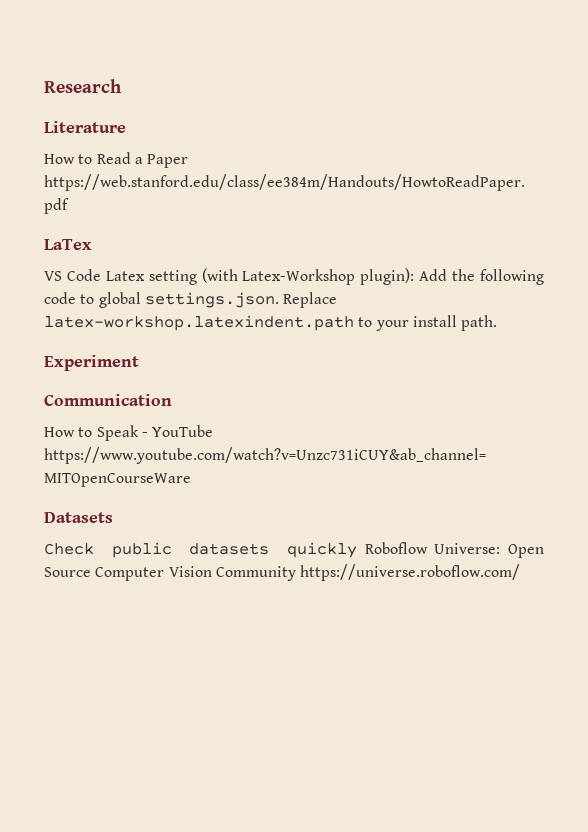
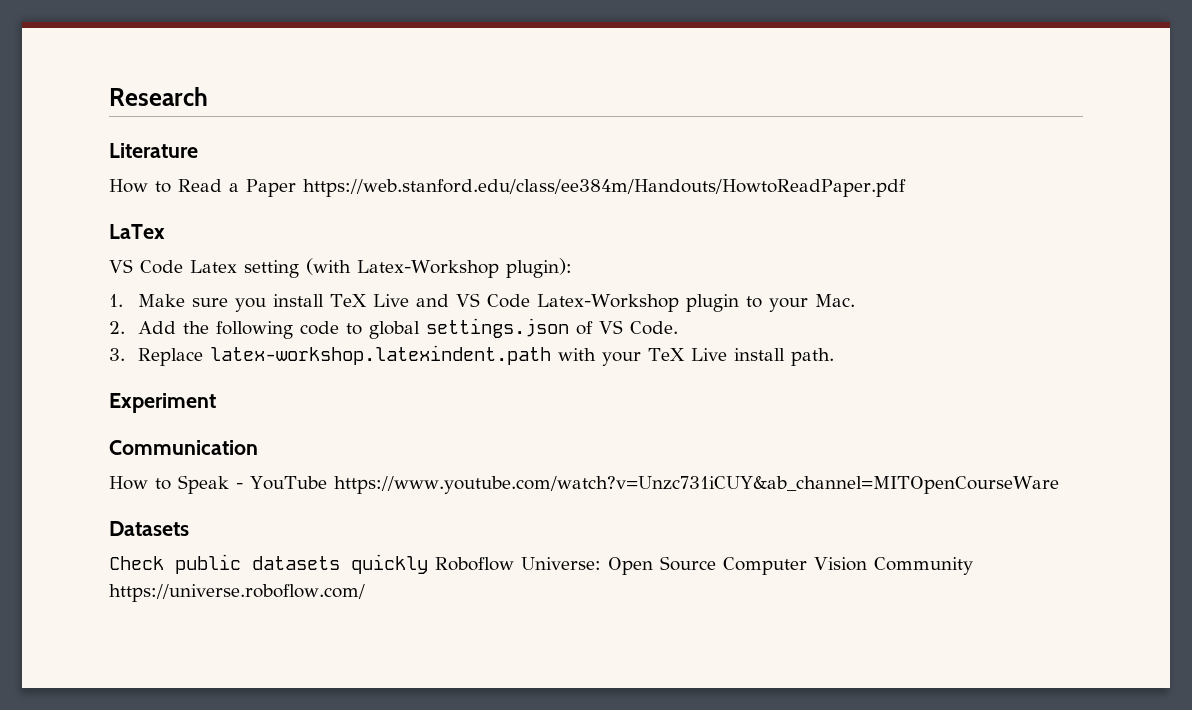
- VS Code Latex setting (with Latex-Workshop plugin): Add the following code to global settings.json. Replace latex-workshop.latexindent.path to your install path.
+ VS Code Latex setting (with Latex-Workshop plugin):
+ 1. Make sure you install TeX Live and VS Code Latex-Workshop plugin to your Mac.
+ 2. Add the following code to global settings.json of VS Code.
+ 3. Replace latex-workshop.latexindent.path with your TeX Live install path.

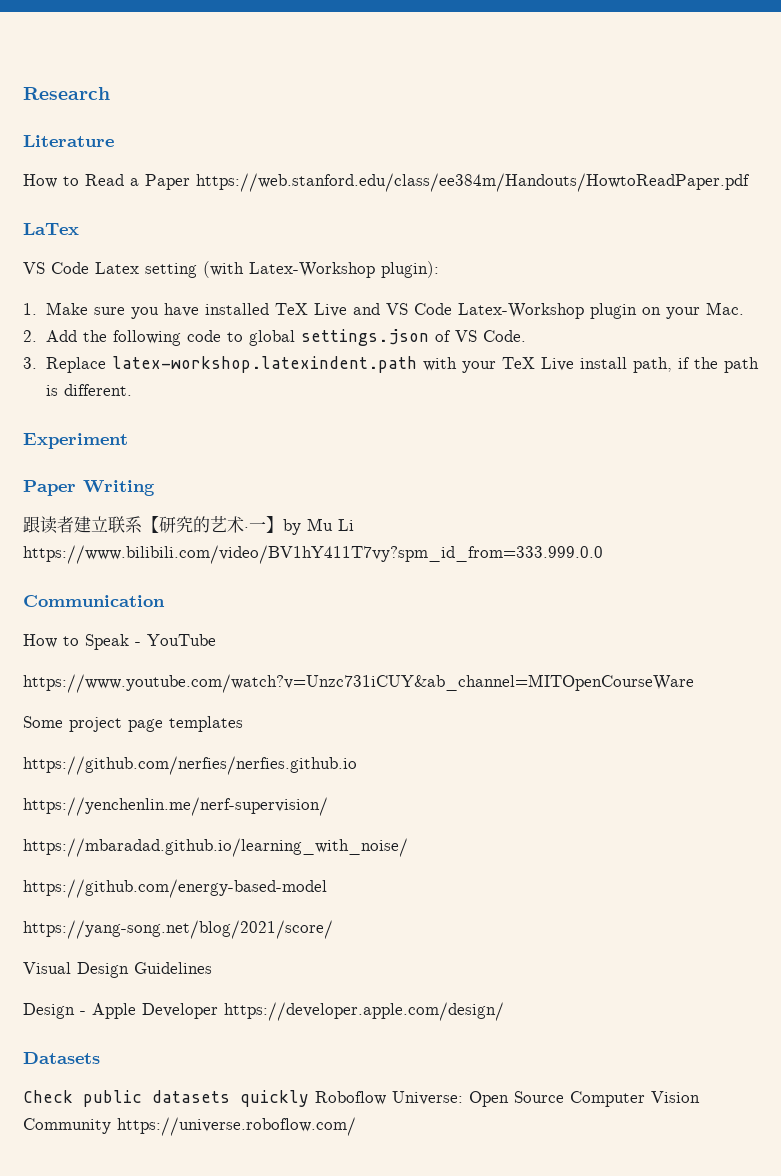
- 1. Make sure you install TeX Live and VS Code Latex-Workshop plugin to your Mac.
+ 1. Make sure you have installed TeX Live and VS Code Latex-Workshop plugin on your Mac.
- 3. Replace latex-workshop.latexindent.path with your TeX Live install path.
+ 3. Replace latex-workshop.latexindent.path with your TeX Live install path, if the path is different.
  Experiment
+ Paper Writing
+ 跟读者建立联系【研究的艺术·一】by Mu Li https://www.bilibili.com/video/BV1hY411T7vy?spm_id_from=333.999.0.0
- How to Speak - YouTube https://www.youtube.com/watch?v=Unzc731iCUY&ab_channel=MITOpenCourseWare
+ How to Speak - YouTube
+ https://www.youtube.com/watch?v=Unzc731iCUY&ab_channel=MITOpenCourseWare
+ Some project page templates
+ https://github.com/nerfies/nerfies.github.io
+ https://yenchenlin.me/nerf-supervision/
+ https://mbaradad.github.io/learning_with_noise/
+ https://github.com/energy-based-model
+ https://yang-song.net/blog/2021/score/
+ Visual Design Guidelines
+ Design - Apple Developer https://developer.apple.com/design/

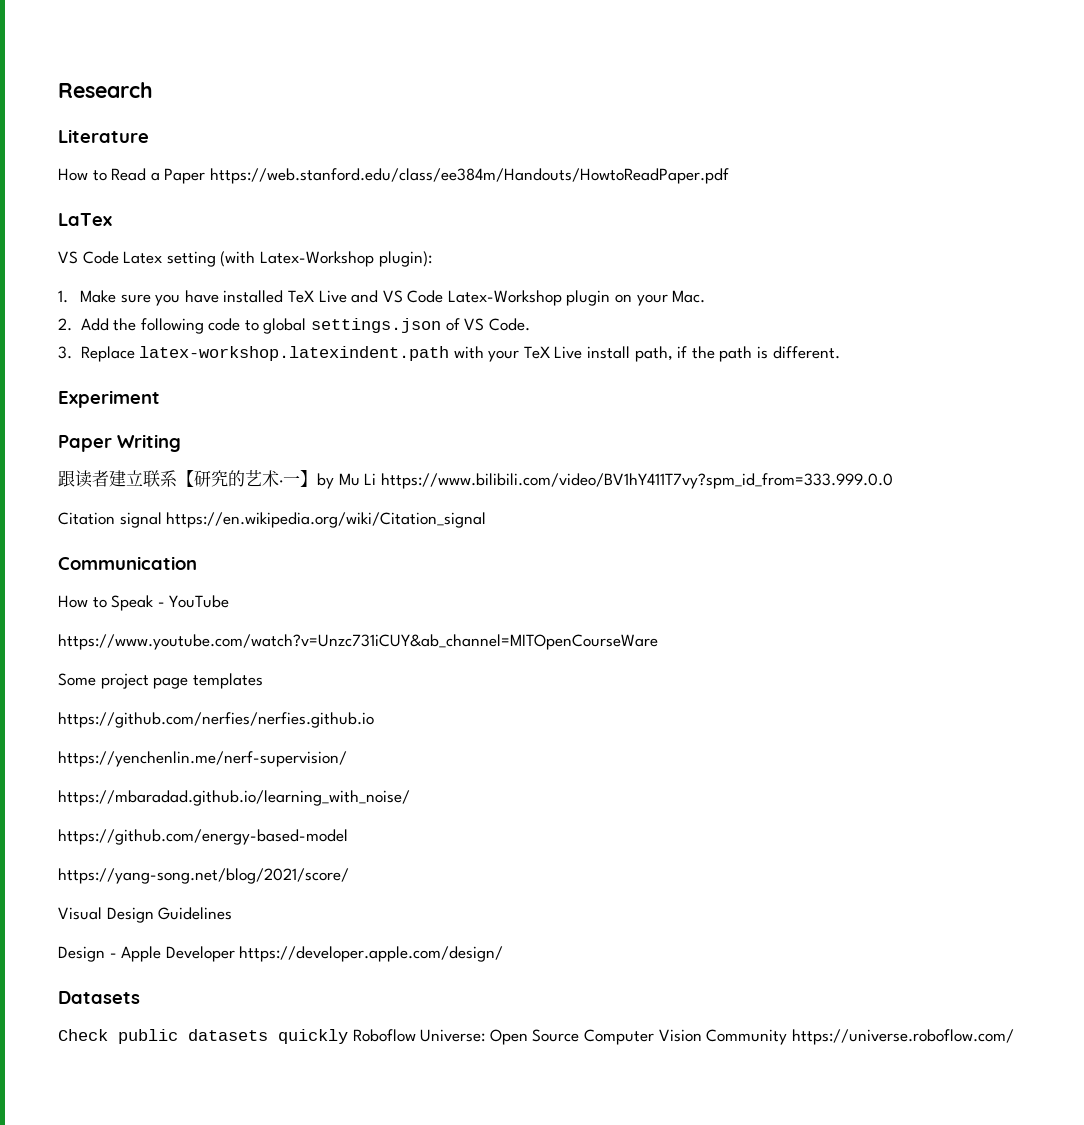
+ Citation signal https://en.wikipedia.org/wiki/Citation_signal

